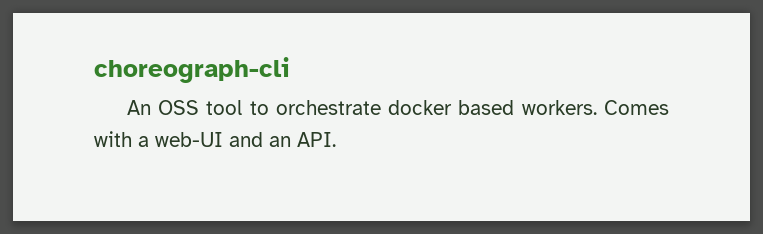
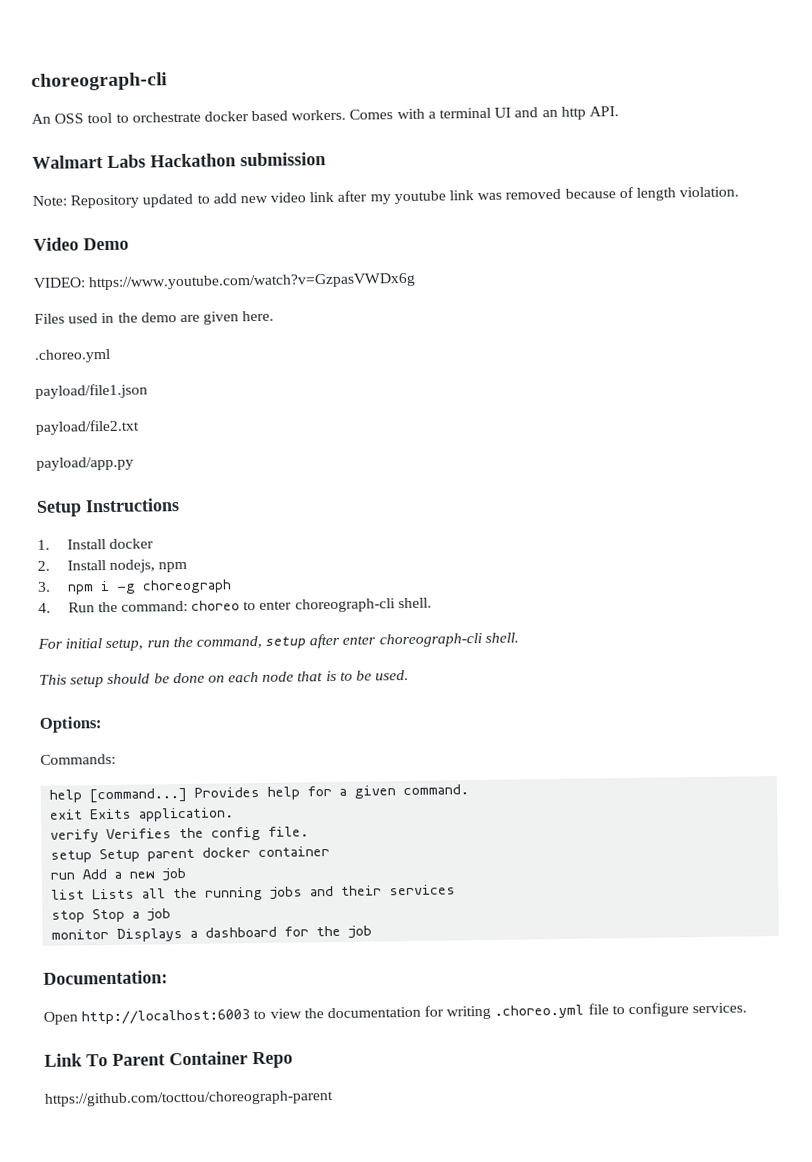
- Comes with a web-UI and an API.
+ Comes with a terminal UI and an http API.
+ Walmart Labs Hackathon submission
+ Note: Repository updated to add new video link after my youtube link was removed because of length violation.
+ Video Demo
+ VIDEO: https://www.youtube.com/watch?v=GzpasVWDx6g
+ Files used in the demo are given here.
+ .choreo.yml
+ payload/file1.json
+ payload/file2.txt
+ payload/app.py
+ Setup Instructions
+ 1. Install docker
+ 2. Install nodejs, npm
+ 3. npm i -g choreograph
+ 4. Run the command: choreo to enter choreograph-cli shell.
+ For initial setup, run the command, setup after enter choreograph-cli shell.
+ This setup should be done on each node that is to be used.
+ Options:
+ Commands:
+ help [command...] Provides help for a given command.
+ exit Exits application.
+ verify Verifies the config file.
+ setup Setup parent docker container
+ run Add a new job
+ list Lists all the running jobs and their services
+ stop Stop a job
+ monitor Displays a dashboard for the job
+ Documentation:
+ Open http://localhost:6003 to view the documentation for writing .choreo.yml file to configure services.
+ Link To Parent Container Repo
+ https://github.com/tocttou/choreograph-parent

